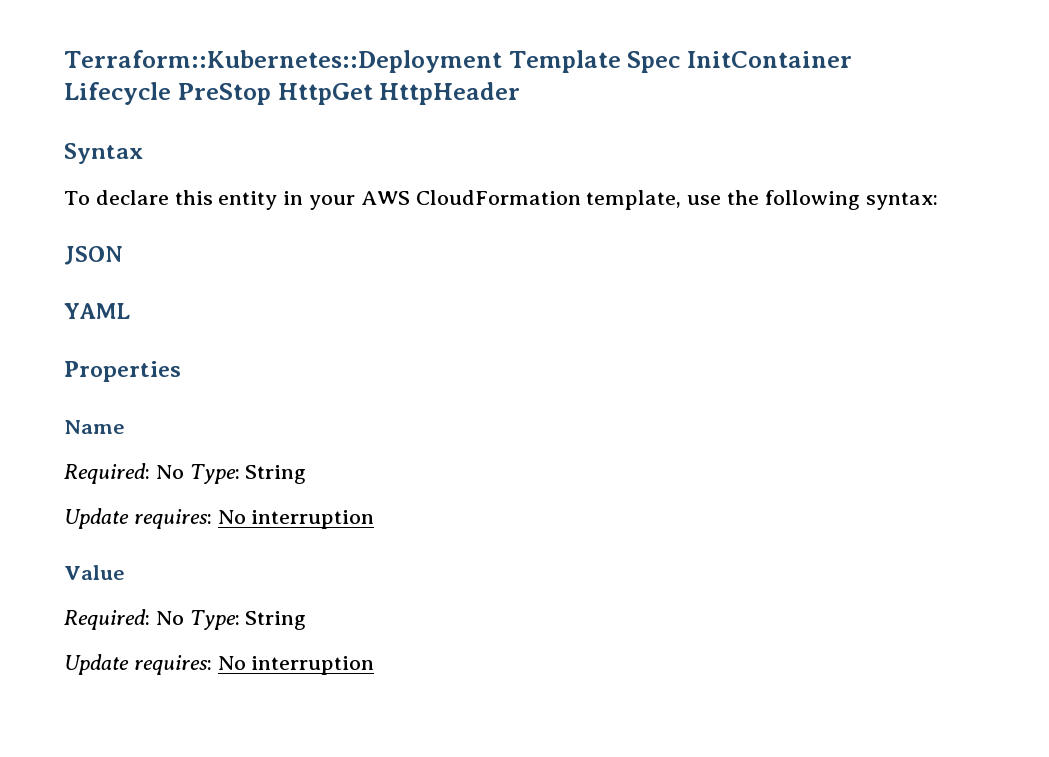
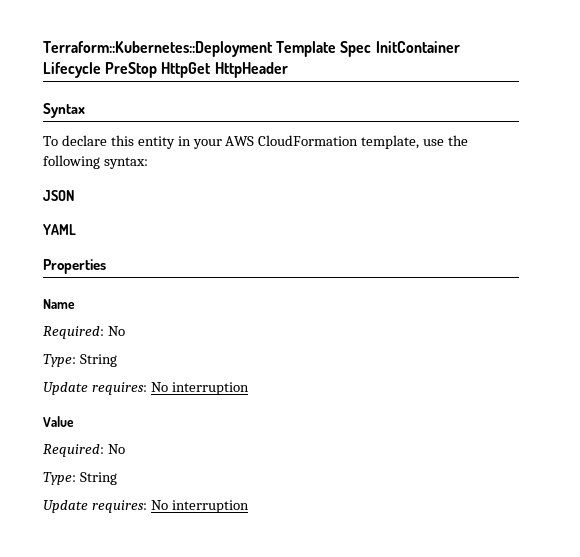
  Name
- Required: No Type: String
+ Required: No
+ Type: String
  Value
- Required: No Type: String
+ Required: No
+ Type: String

